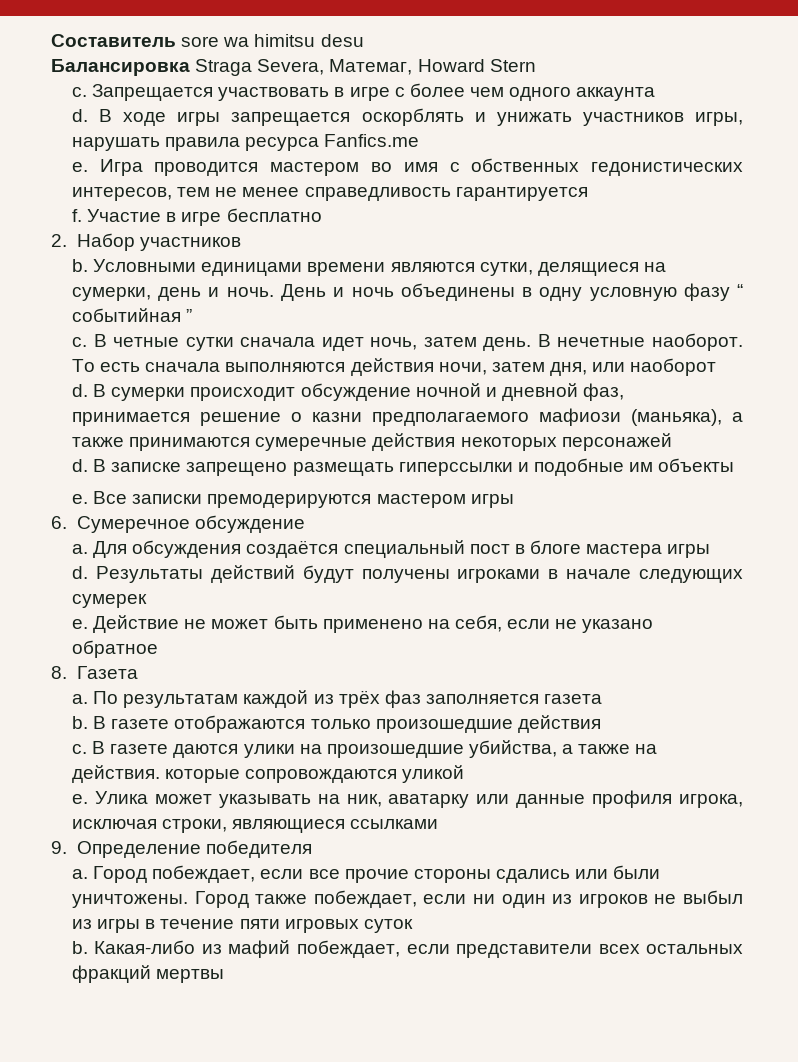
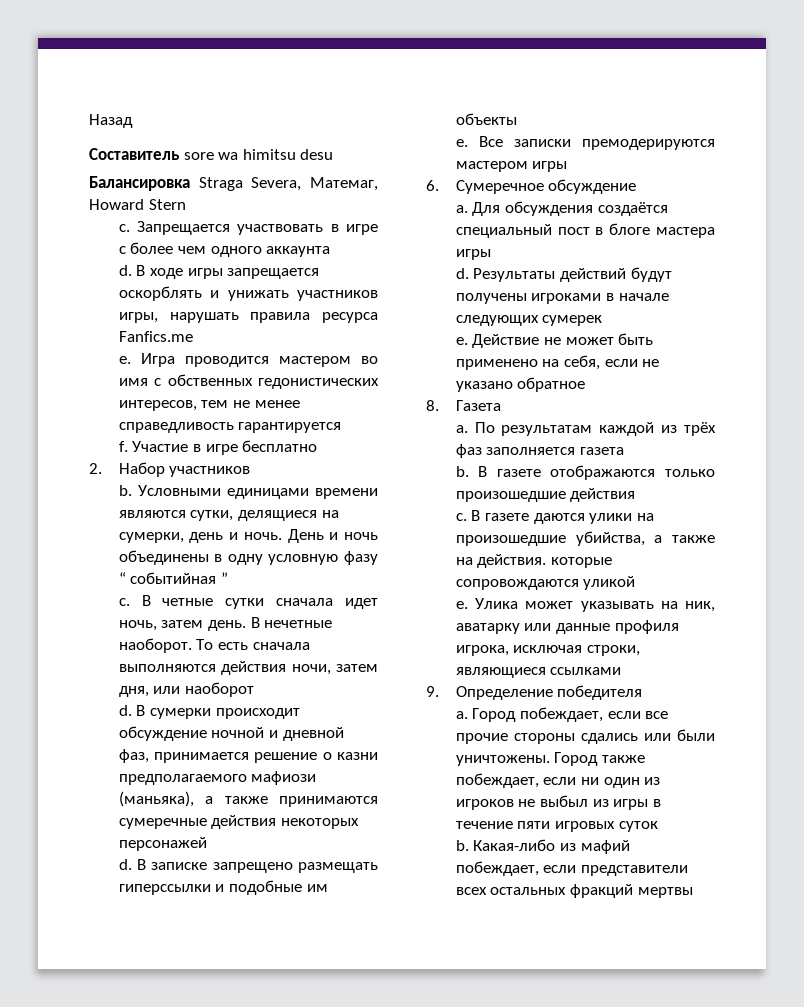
+ Назад

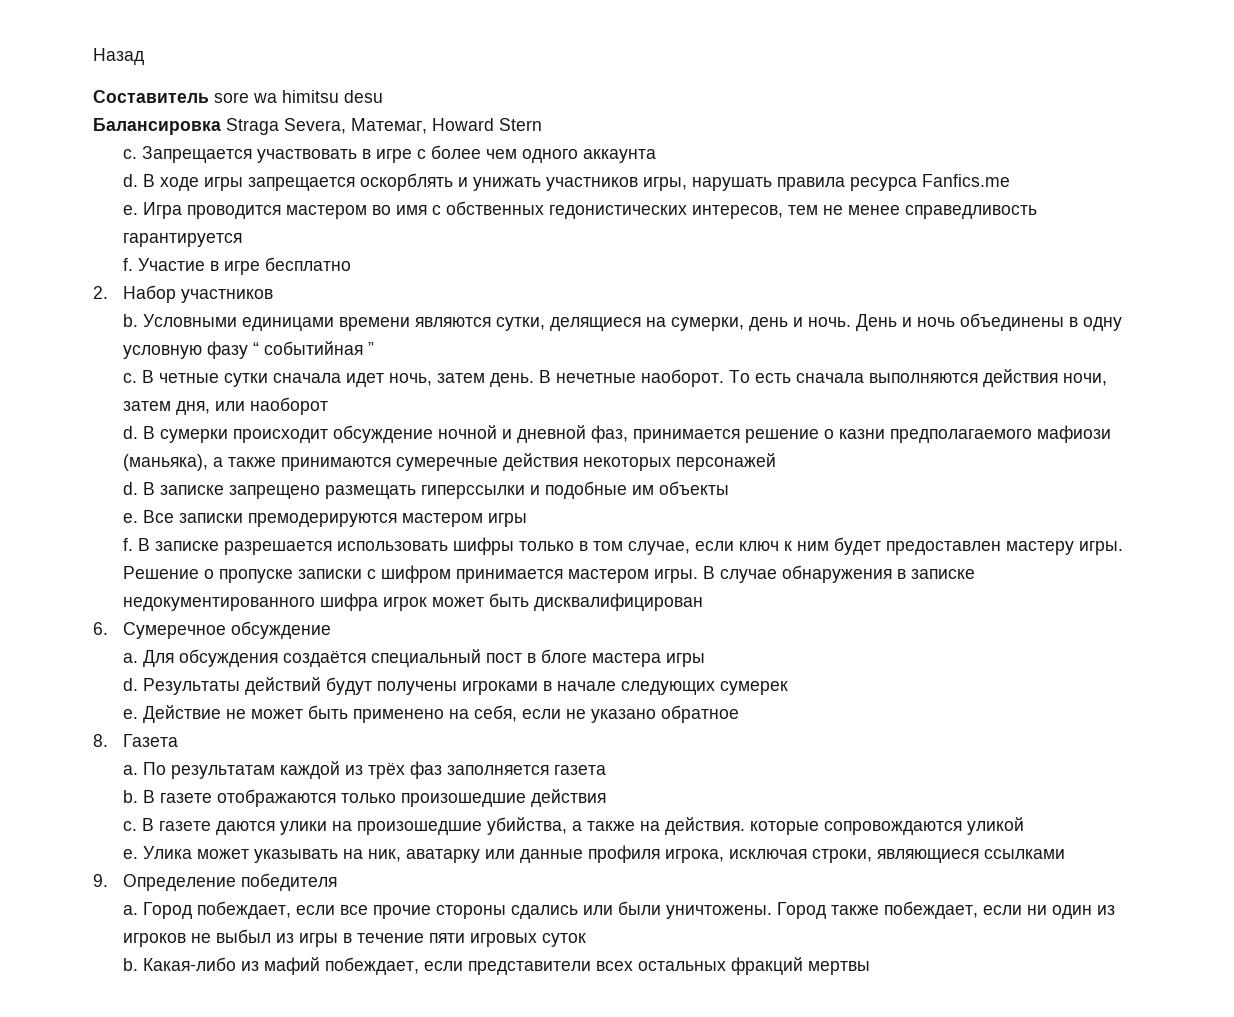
+ f. В записке разрешается использовать шифры только в том случае, если ключ к ним будет предоставлен мастеру игры. Решение о пропуске записки с шифром принимается мастером игры. В случае обнаружения в записке недокументированного шифра игрок может быть дисквалифицирован

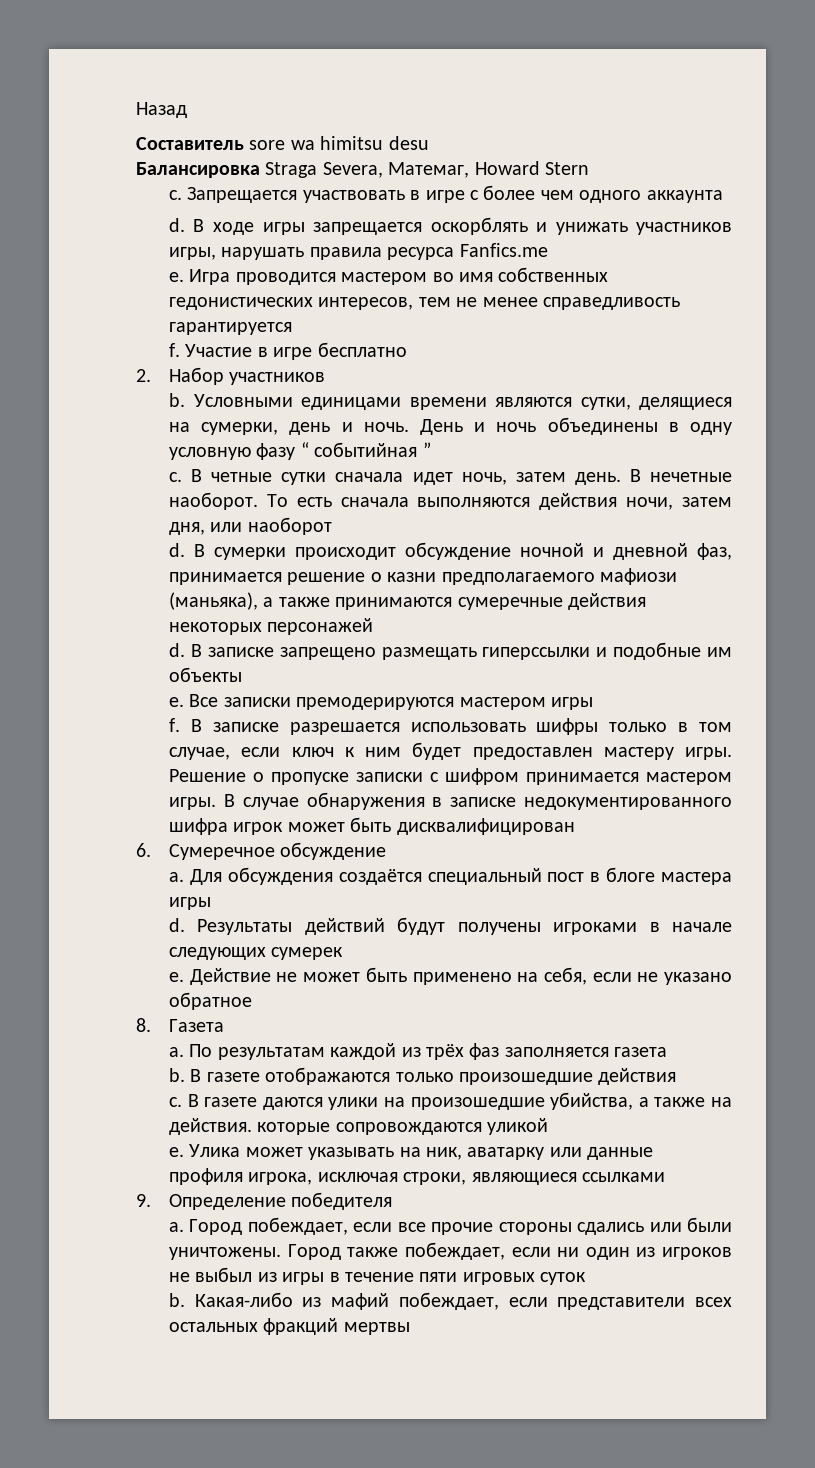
- Игра проводится мастером во имя с обственных гедонистических интересов, тем не менее справедливость гарантируется
+ Игра проводится мастером во имя собственных гедонистических интересов, тем не менее справедливость гарантируется

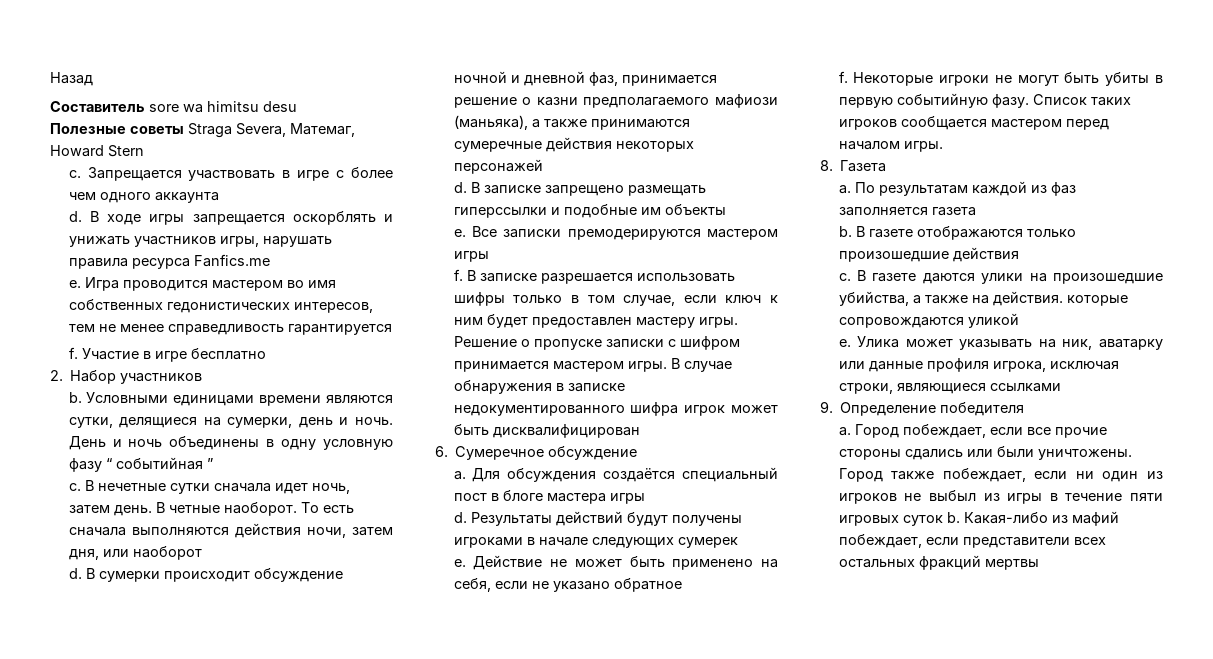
- Балансировка Straga Severa, Матемаг, Howard Stern
+ Полезные советы Straga Severa, Матемаг, Howard Stern
- В четные сутки сначала идет ночь, затем день.
+ В нечетные сутки сначала идет ночь, затем день.
- В нечетные наоборот.
+ В четные наоборот.
+ f. Некоторые игроки не могут быть убиты в первую событийную фазу. Список таких игроков сообщается мастером перед началом игры.
- По результатам каждой из трёх фаз заполняется газета
+ По результатам каждой из фаз заполняется газета
- Город также побеждает, если ни один из игроков не выбыл из игры в течение пяти игровых суток
- b.
+ Город также побеждает, если ни один из игроков не выбыл из игры в течение пяти игровых суток b.

